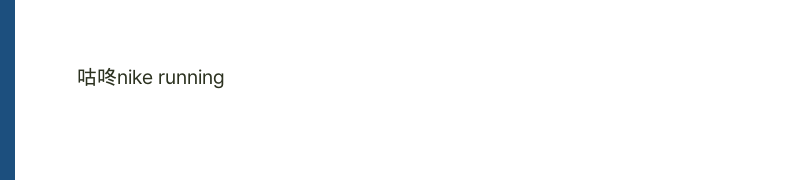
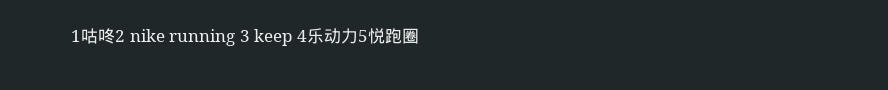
- 咕咚nike running
+ 1咕咚2 nike running 3 keep 4乐动力5悦跑圈

